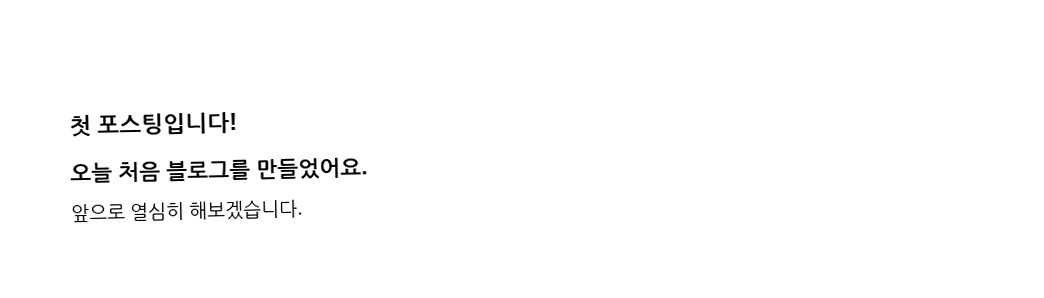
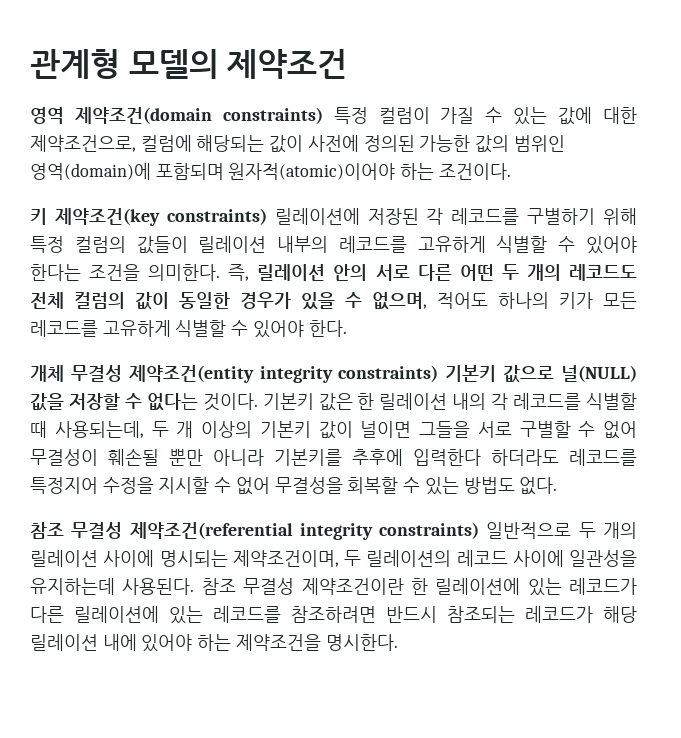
- 첫 포스팅입니다!
- 오늘 처음 블로그를 만들었어요.
- 앞으로 열심히 해보겠습니다.
+ 관계형 모델의 제약조건
+ 영역 제약조건(domain constraints) 특정 컬럼이 가질 수 있는 값에 대한 제약조건으로, 컬럼에 해당되는 값이 사전에 정의된 가능한 값의 범위인 영역(domain)에 포함되며 원자적(atomic)이어야 하는 조건이다.
+ 키 제약조건(key constraints) 릴레이션에 저장된 각 레코드를 구별하기 위해 특정 컬럼의 값들이 릴레이션 내부의 레코드를 고유하게 식별할 수 있어야 한다는 조건을 의미한다. 즉, 릴레이션 안의 서로 다른 어떤 두 개의 레코드도 전체 컬럼의 값이 동일한 경우가 있을 수 없으며, 적어도 하나의 키가 모든 레코드를 고유하게 식별할 수 있어야 한다.
+ 개체 무결성 제약조건(entity integrity constraints) 기본키 값으로 널(NULL) 값을 저장할 수 없다는 것이다. 기본키 값은 한 릴레이션 내의 각 레코드를 식별할 때 사용되는데, 두 개 이상의 기본키 값이 널이면 그들을 서로 구별할 수 없어 무결성이 훼손될 뿐만 아니라 기본키를 추후에 입력한다 하더라도 레코드를 특정지어 수정을 지시할 수 없어 무결성을 회복할 수 있는 방법도 없다.
+ 참조 무결성 제약조건(referential integrity constraints) 일반적으로 두 개의 릴레이션 사이에 명시되는 제약조건이며, 두 릴레이션의 레코드 사이에 일관성을 유지하는데 사용된다. 참조 무결성 제약조건이란 한 릴레이션에 있는 레코드가 다른 릴레이션에 있는 레코드를 참조하려면 반드시 참조되는 레코드가 해당 릴레이션 내에 있어야 하는 제약조건을 명시한다.

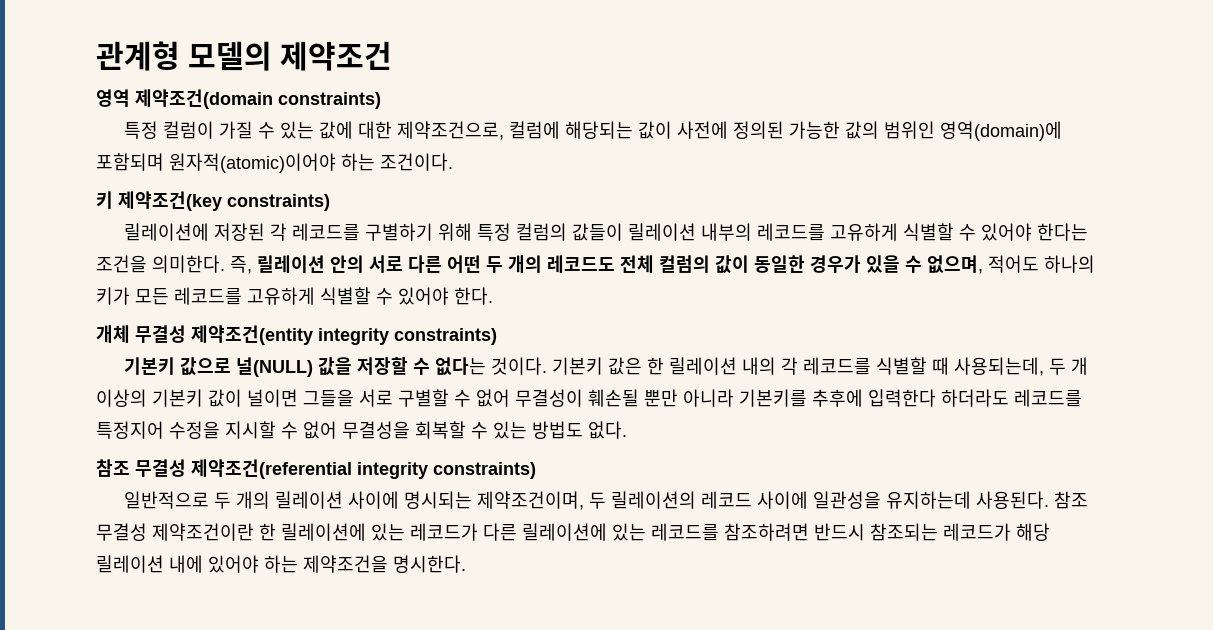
- 영역 제약조건(domain constraints) 특정 컬럼이 가질 수 있는 값에 대한 제약조건으로, 컬럼에 해당되는 값이 사전에 정의된 가능한 값의 범위인 영역(domain)에 포함되며 원자적(atomic)이어야 하는 조건이다.
+ 영역 제약조건(domain constraints)
+ 특정 컬럼이 가질 수 있는 값에 대한 제약조건으로, 컬럼에 해당되는 값이 사전에 정의된 가능한 값의 범위인 영역(domain)에 포함되며 원자적(atomic)이어야 하는 조건이다.
- 키 제약조건(key constraints) 릴레이션에 저장된 각 레코드를 구별하기 위해 특정 컬럼의 값들이 릴레이션 내부의 레코드를 고유하게 식별할 수 있어야 한다는 조건을 의미한다.
+ 키 제약조건(key constraints)
+ 릴레이션에 저장된 각 레코드를 구별하기 위해 특정 컬럼의 값들이 릴레이션 내부의 레코드를 고유하게 식별할 수 있어야 한다는 조건을 의미한다.
- 개체 무결성 제약조건(entity integrity constraints) 기본키 값으로 널(NULL) 값을 저장할 수 없다는 것이다.
+ 개체 무결성 제약조건(entity integrity constraints)
+ 기본키 값으로 널(NULL) 값을 저장할 수 없다는 것이다.
- 참조 무결성 제약조건(referential integrity constraints) 일반적으로 두 개의 릴레이션 사이에 명시되는 제약조건이며, 두 릴레이션의 레코드 사이에 일관성을 유지하는데 사용된다.
+ 참조 무결성 제약조건(referential integrity constraints)
+ 일반적으로 두 개의 릴레이션 사이에 명시되는 제약조건이며, 두 릴레이션의 레코드 사이에 일관성을 유지하는데 사용된다.

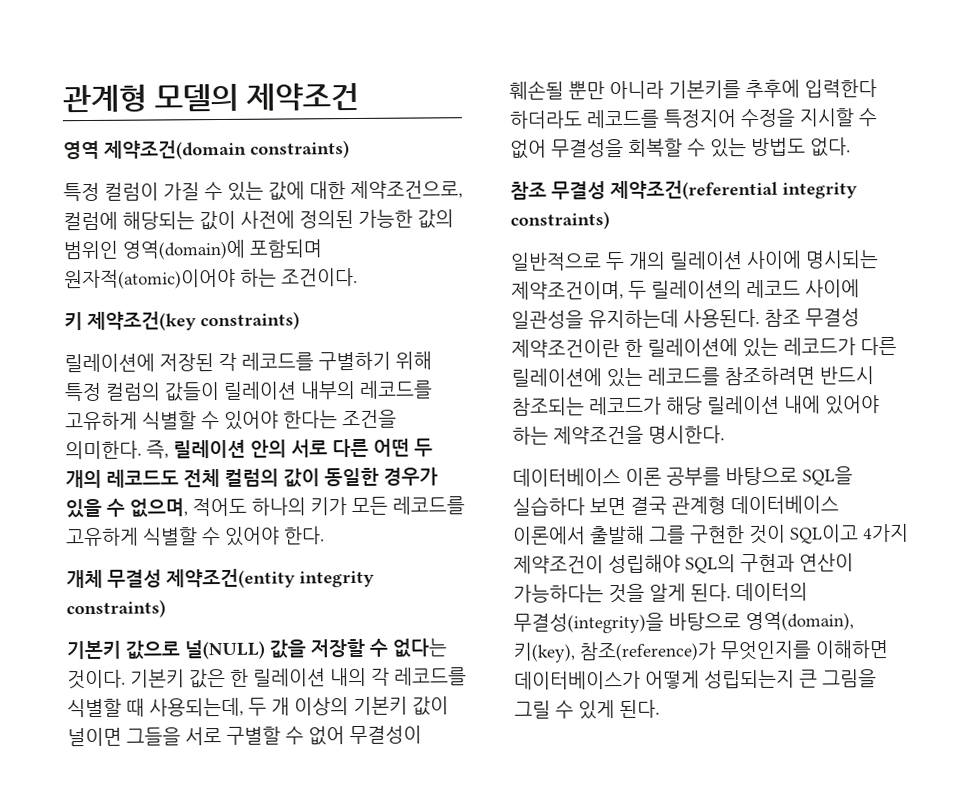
+ 데이터베이스 이론 공부를 바탕으로 SQL을 실습하다 보면 결국 관계형 데이터베이스 이론에서 출발해 그를 구현한 것이 SQL이고 4가지 제약조건이 성립해야 SQL의 구현과 연산이 가능하다는 것을 알게 된다. 데이터의 무결성(integrity)을 바탕으로 영역(domain), 키(key), 참조(reference)가 무엇인지를 이해하면 데이터베이스가 어떻게 성립되는지 큰 그림을 그릴 수 있게 된다.

